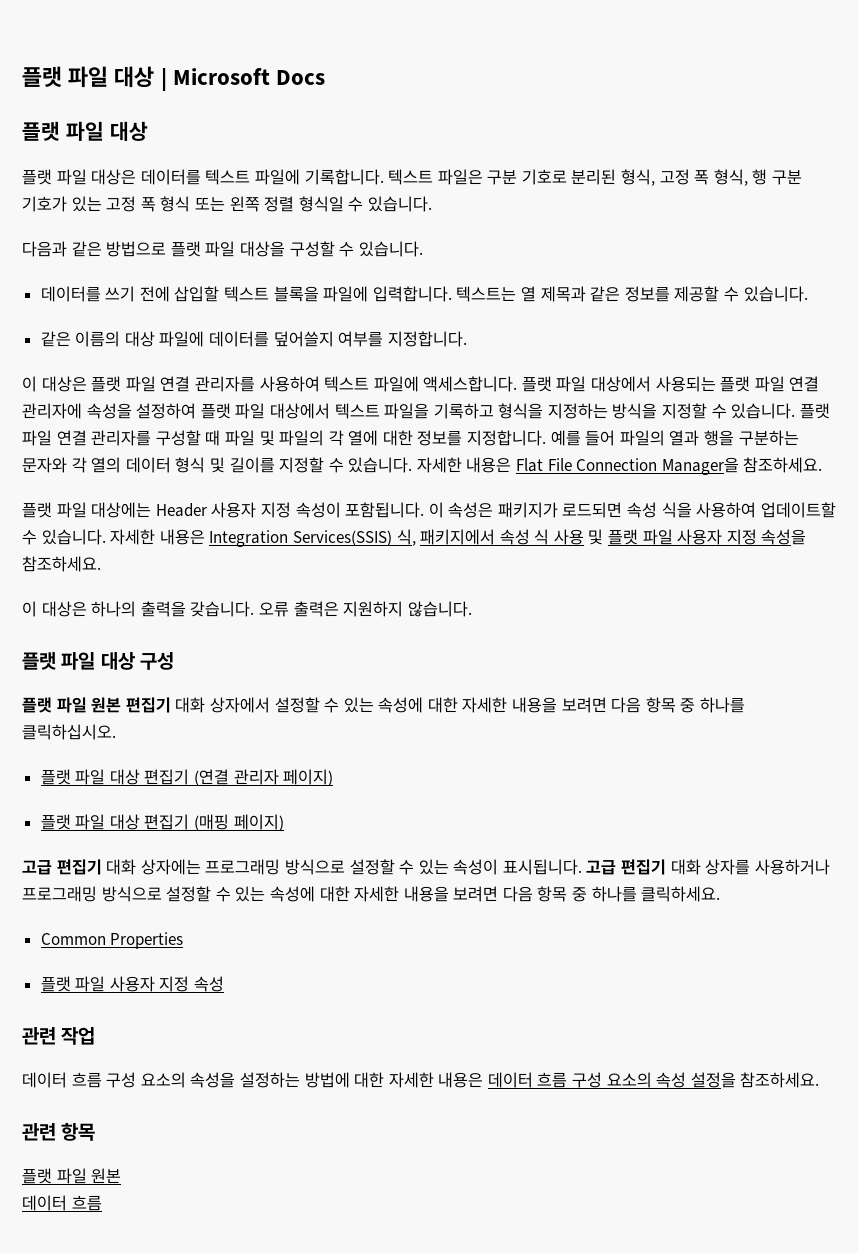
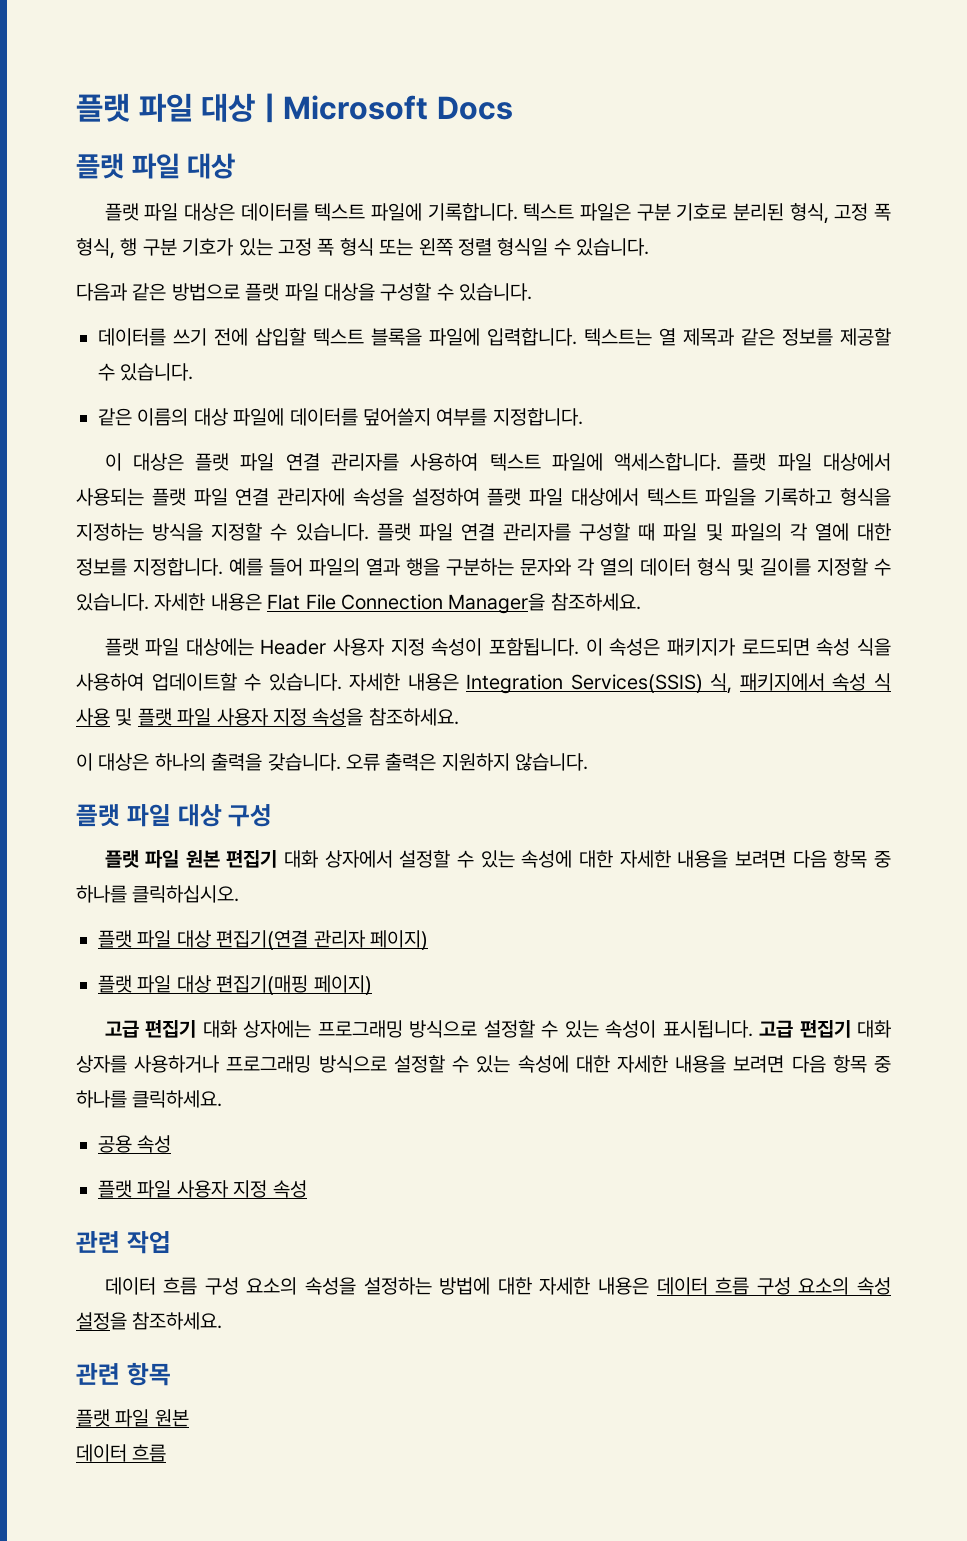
- 플랫 파일 대상 편집기 (연결 관리자 페이지)
+ 플랫 파일 대상 편집기(연결 관리자 페이지)
- 플랫 파일 대상 편집기 (매핑 페이지)
+ 플랫 파일 대상 편집기(매핑 페이지)
- Common Properties
+ 공용 속성

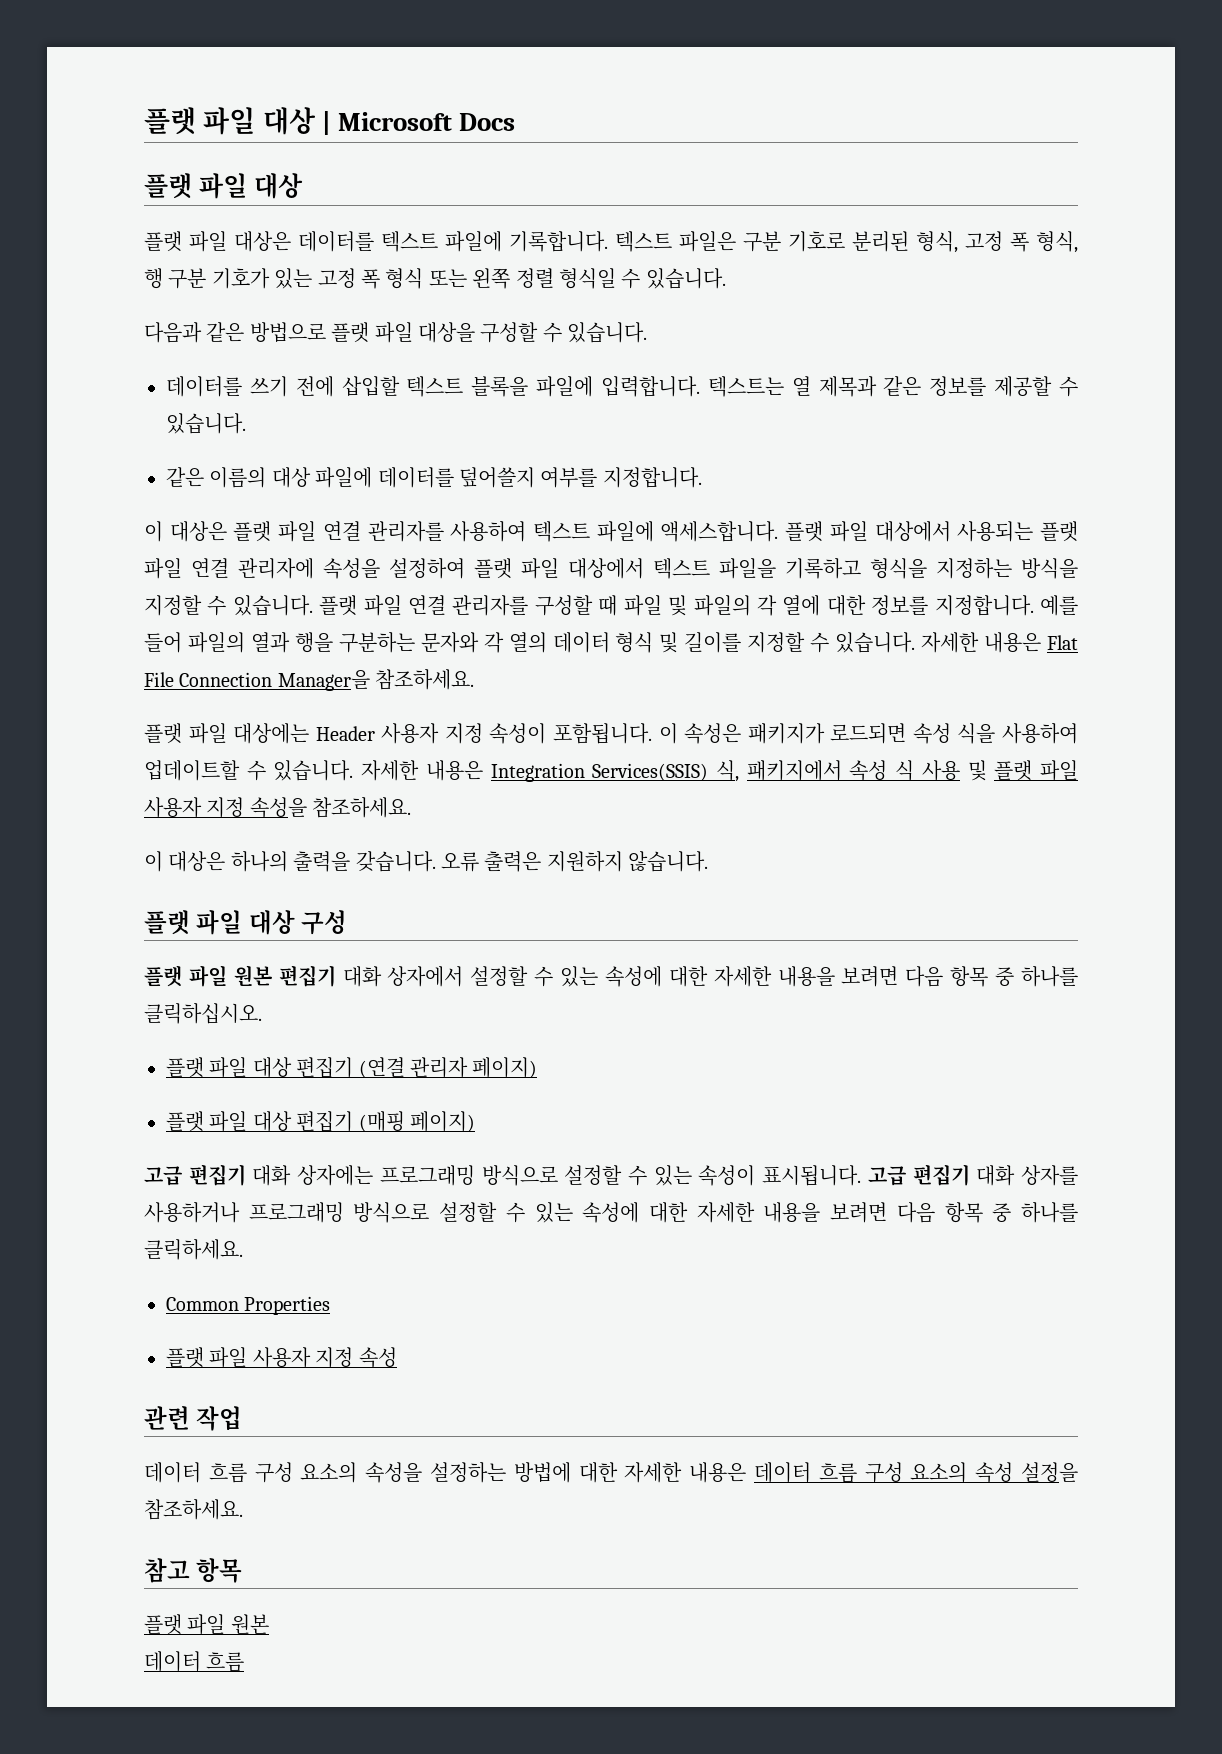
- 플랫 파일 대상 편집기(연결 관리자 페이지)
+ 플랫 파일 대상 편집기 (연결 관리자 페이지)
- 플랫 파일 대상 편집기(매핑 페이지)
+ 플랫 파일 대상 편집기 (매핑 페이지)
- 공용 속성
+ Common Properties
- 관련 항목
+ 참고 항목

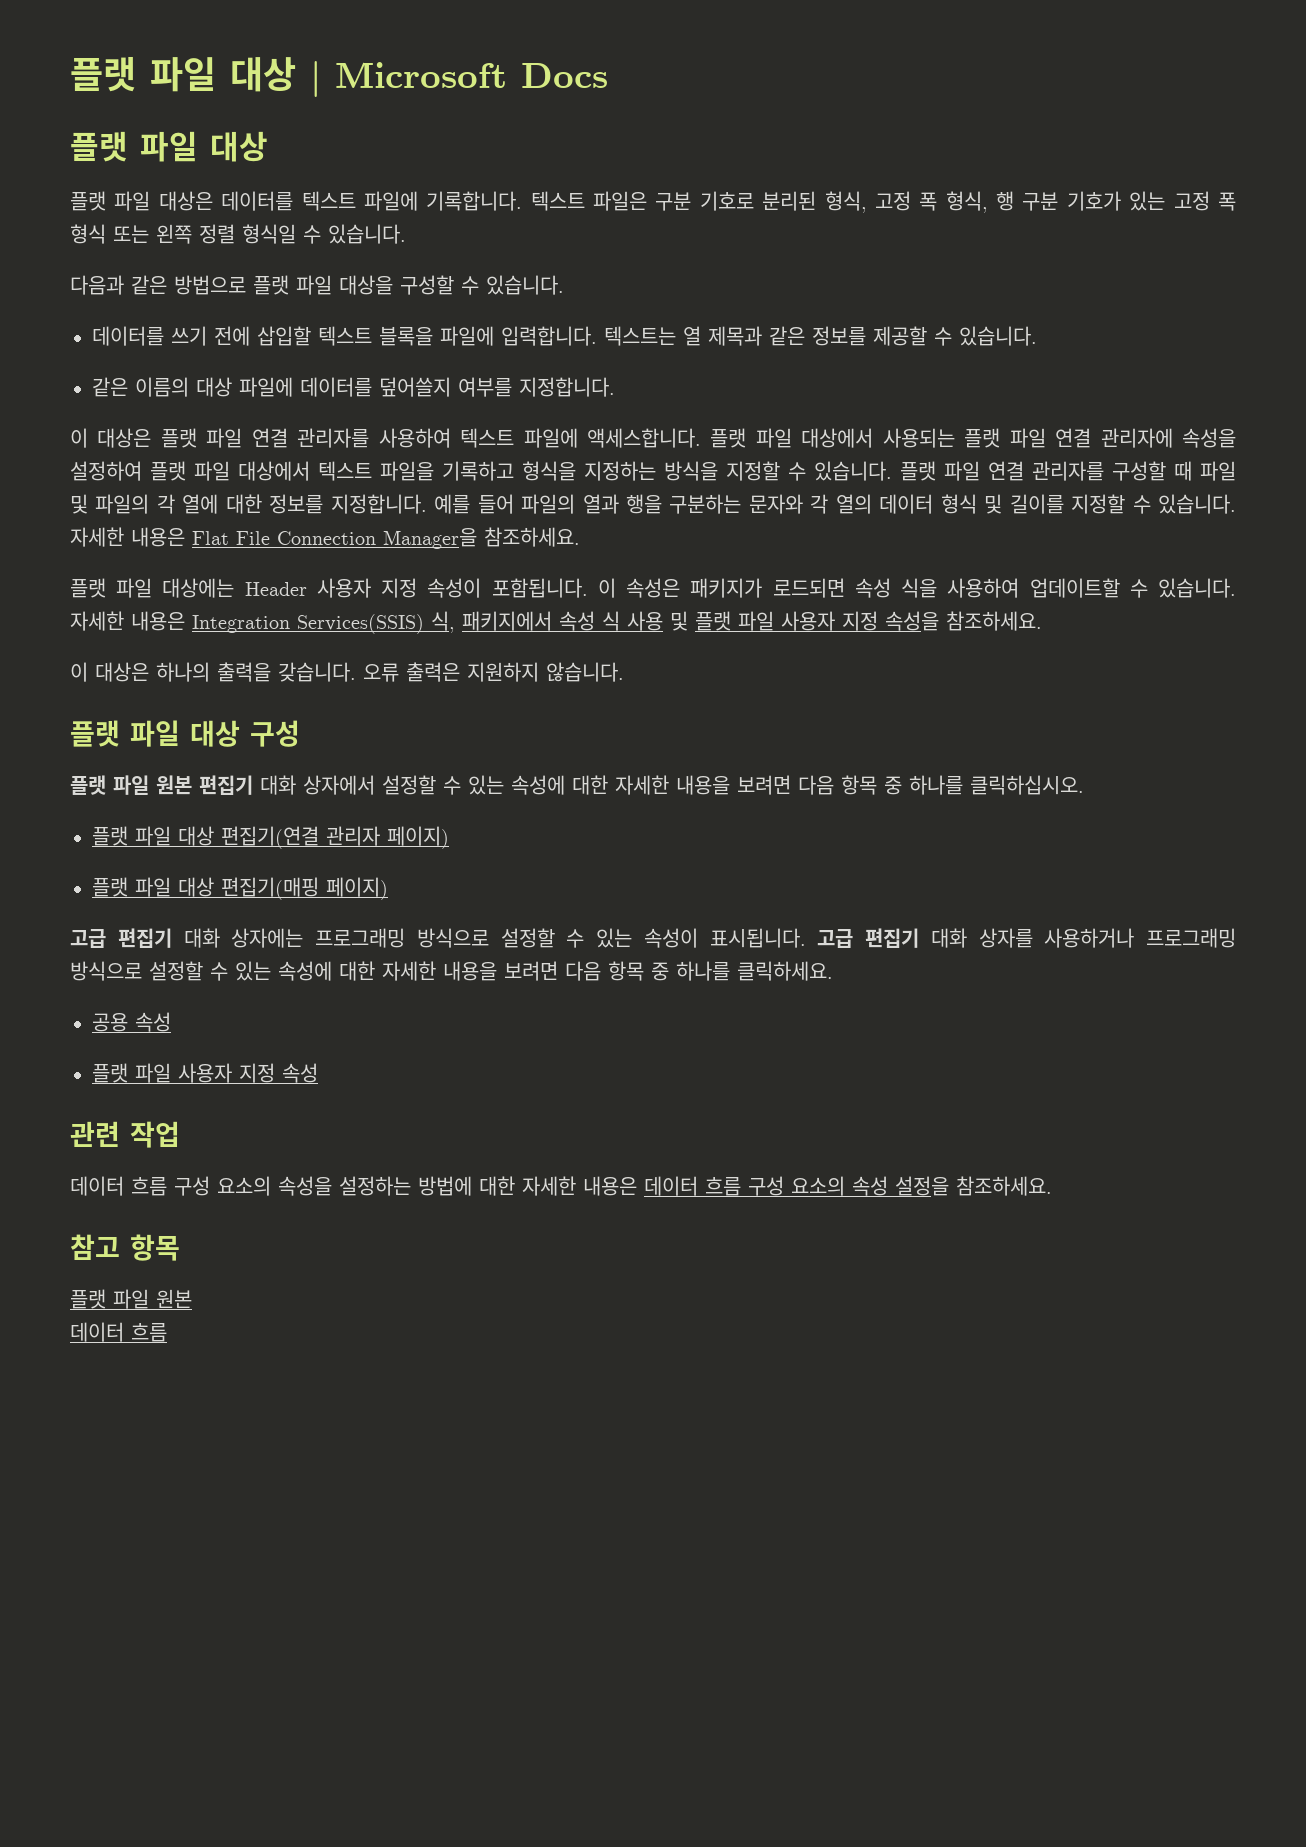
- 플랫 파일 대상 편집기 (연결 관리자 페이지)
+ 플랫 파일 대상 편집기(연결 관리자 페이지)
- 플랫 파일 대상 편집기 (매핑 페이지)
+ 플랫 파일 대상 편집기(매핑 페이지)
- Common Properties
+ 공용 속성

